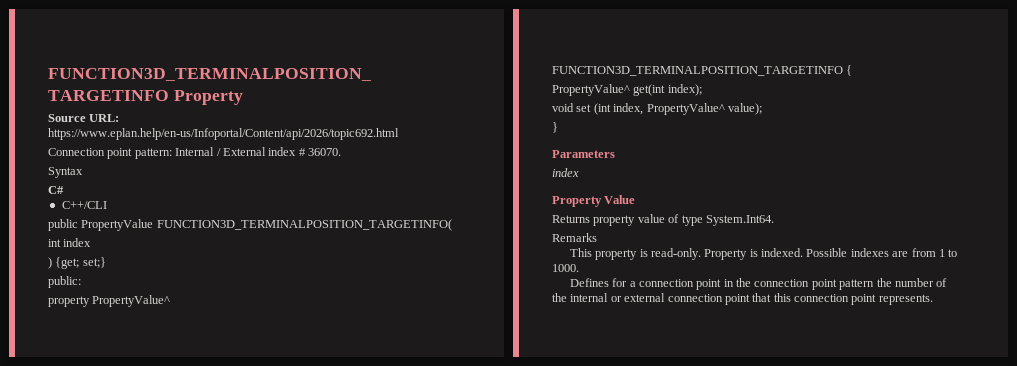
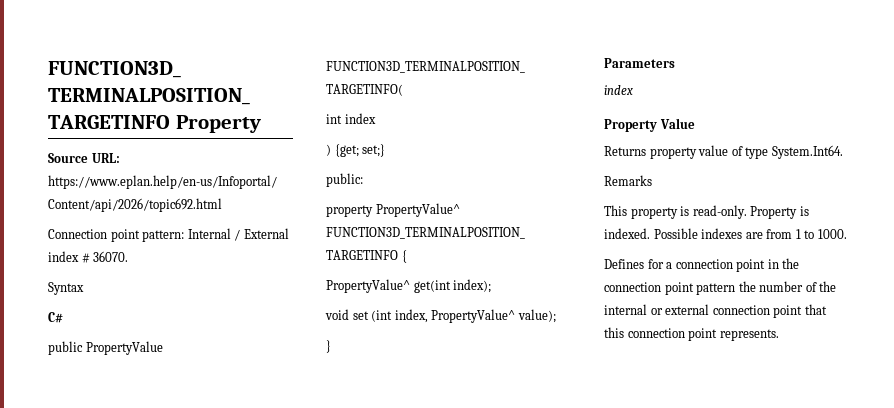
- C++/CLI

